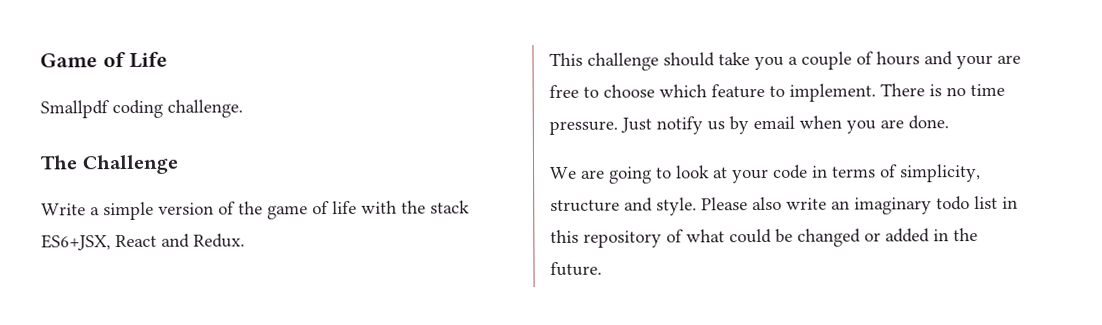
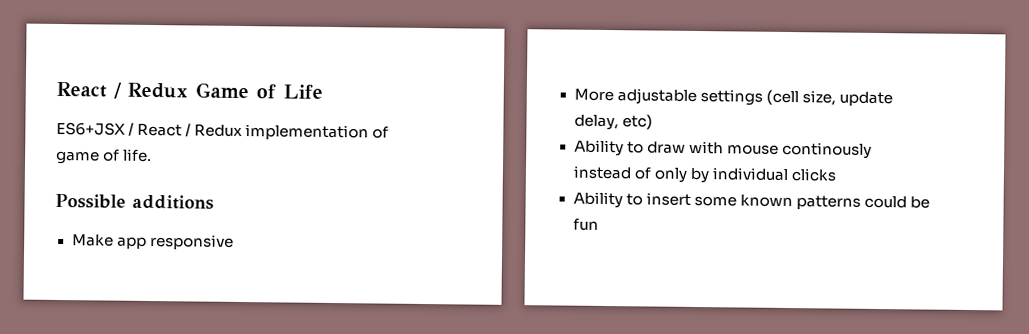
- Game of Life
+ React / Redux Game of Life
- Smallpdf coding challenge.
- The Challenge
- Write a simple version of the game of life with the stack ES6+JSX, React and Redux.
- This challenge should take you a couple of hours and your are free to choose which feature to implement. There is no time pressure. Just notify us by email when you are done.
- We are going to look at your code in terms of simplicity, structure and style. Please also write an imaginary todo list in this repository of what could be changed or added in the future.
+ ES6+JSX / React / Redux implementation of game of life.
+ Possible additions
+ Make app responsive
+ More adjustable settings (cell size, update delay, etc)
+ Ability to draw with mouse continously instead of only by individual clicks
+ Ability to insert some known patterns could be fun

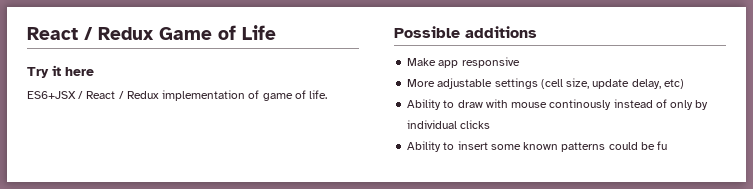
+ Try it here
- Ability to insert some known patterns could be fun
+ Ability to insert some known patterns could be fu

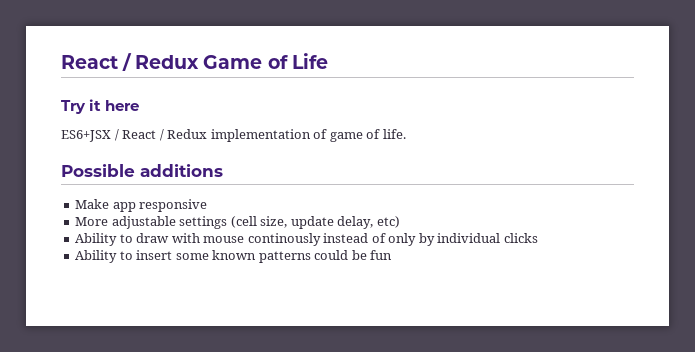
- Ability to insert some known patterns could be fu
+ Ability to insert some known patterns could be fun

